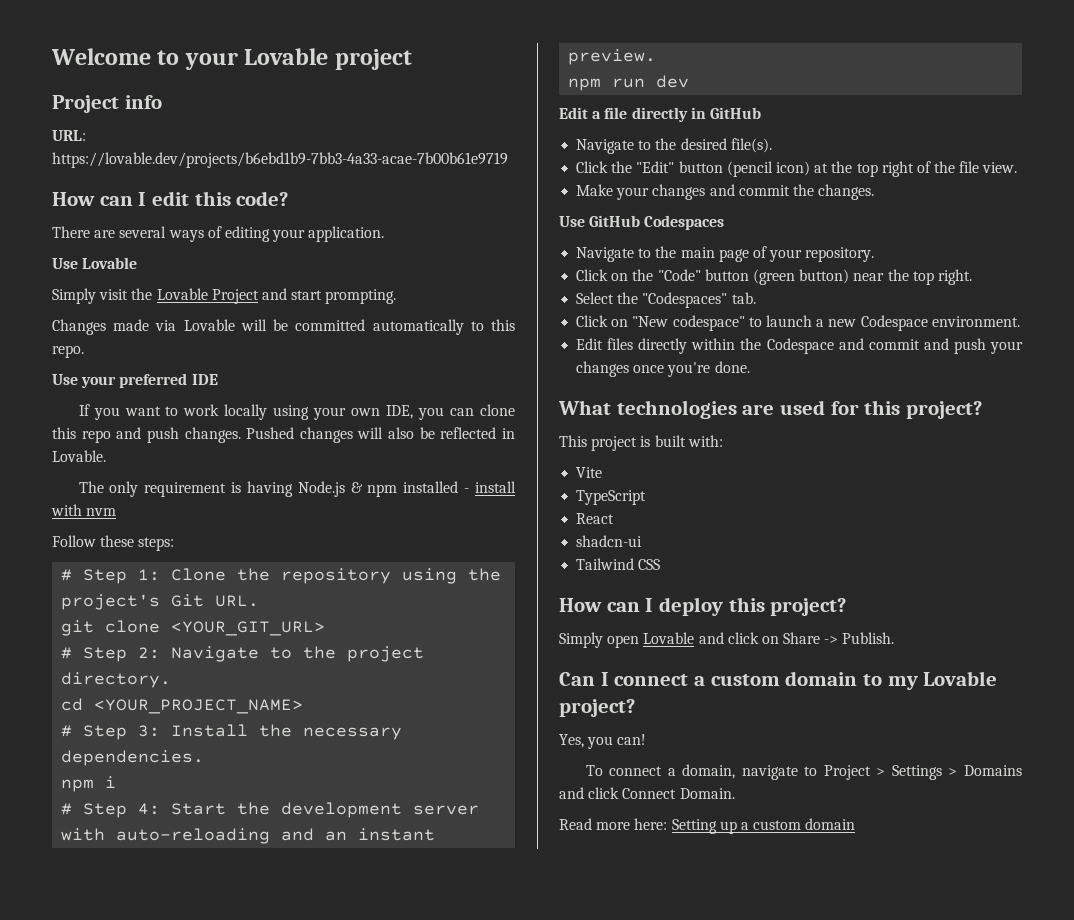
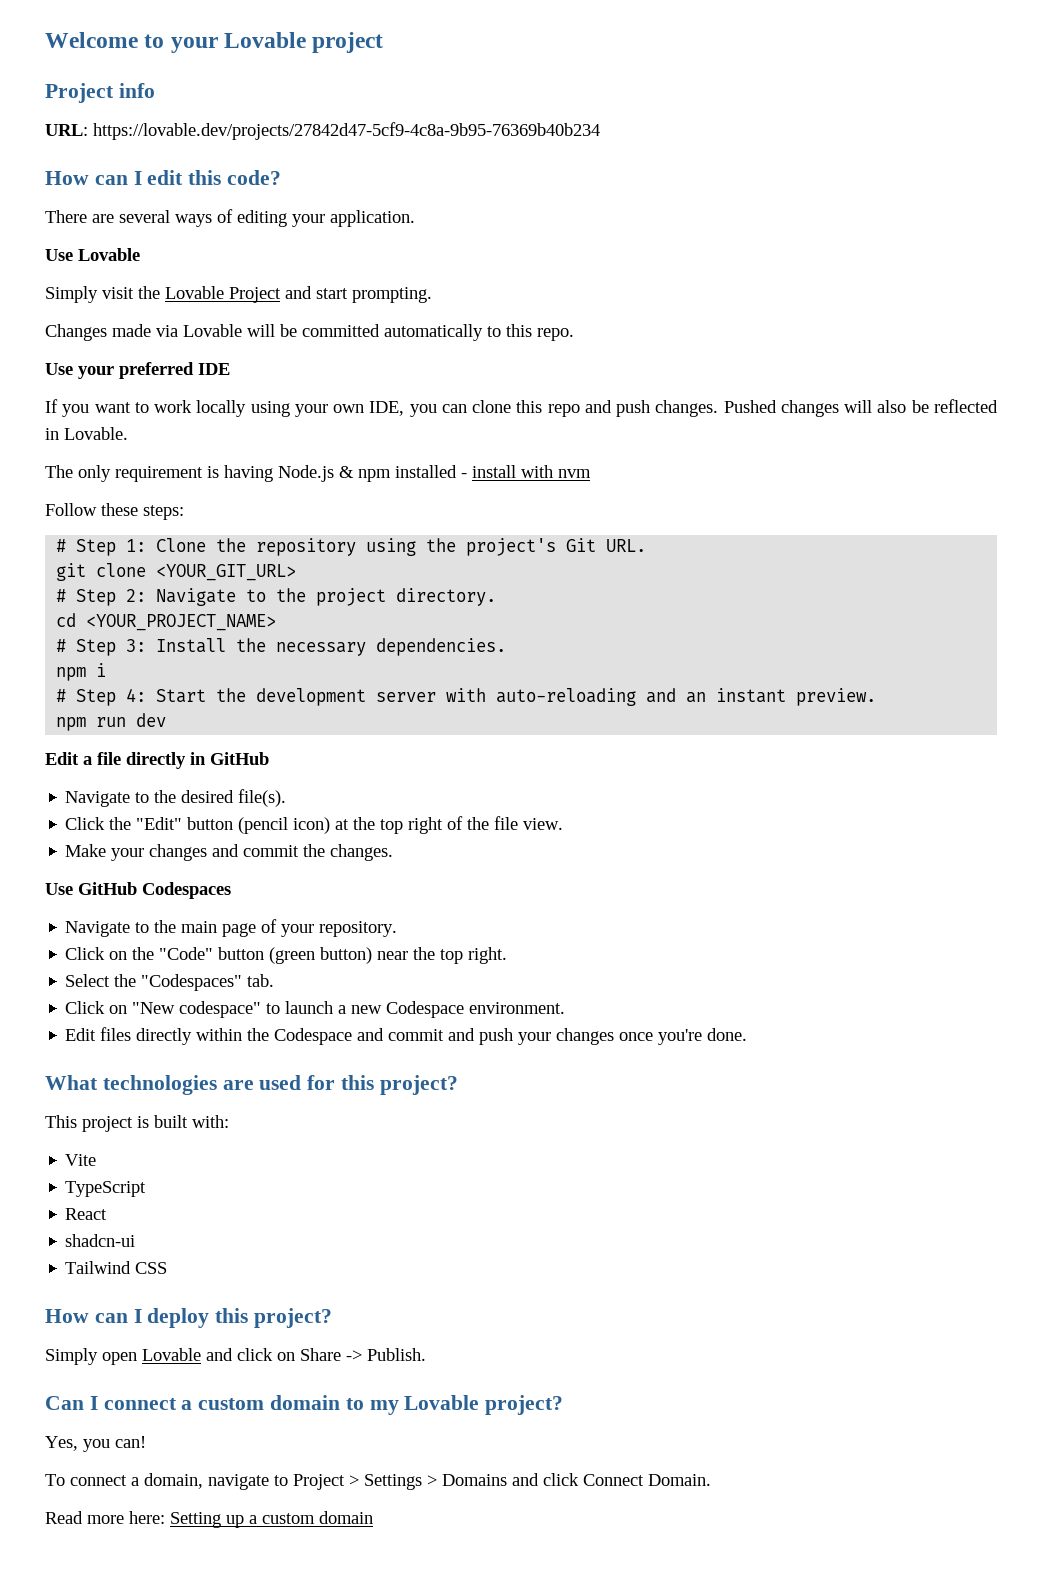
- URL: https://lovable.dev/projects/b6ebd1b9-7bb3-4a33-acae-7b00b61e9719
+ URL: https://lovable.dev/projects/27842d47-5cf9-4c8a-9b95-76369b40b234

